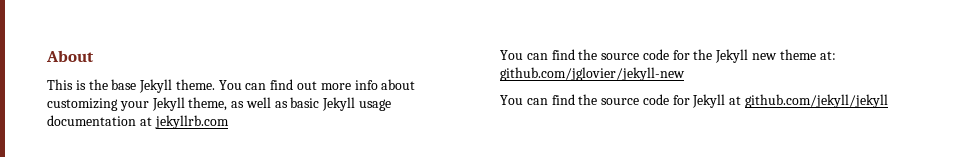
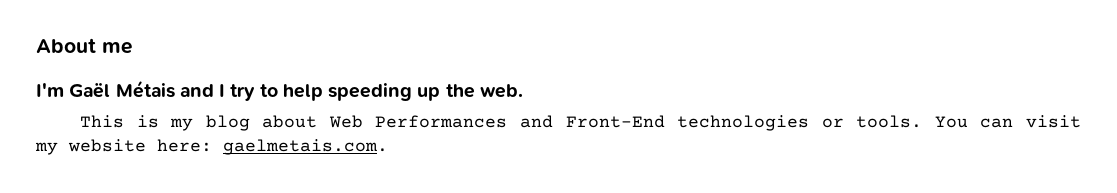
- About
- This is the base Jekyll theme. You can find out more info about customizing your Jekyll theme, as well as basic Jekyll usage documentation at jekyllrb.com
- You can find the source code for the Jekyll new theme at: github.com/jglovier/jekyll-new
- You can find the source code for Jekyll at github.com/jekyll/jekyll
+ About me
+ I'm Gaël Métais and I try to help speeding up the web.
+ This is my blog about Web Performances and Front-End technologies or tools. You can visit my website here: gaelmetais.com.

